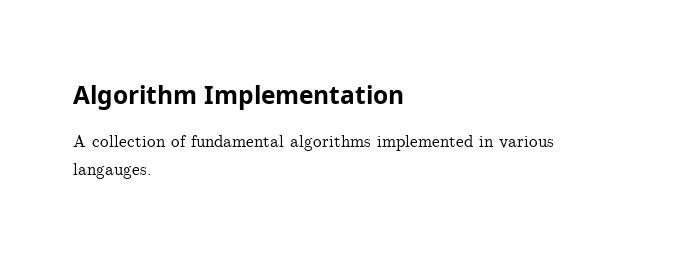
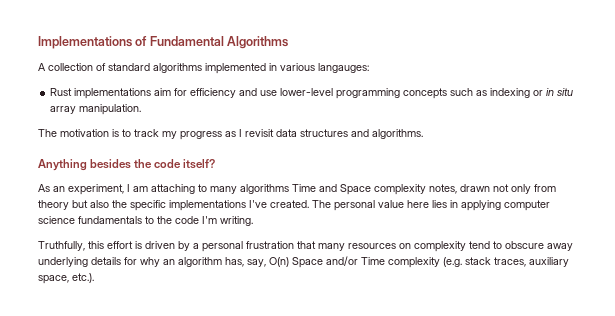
- Algorithm Implementation
+ Implementations of Fundamental Algorithms
- A collection of fundamental algorithms implemented in various langauges.
+ A collection of standard algorithms implemented in various langauges:
+ Rust implementations aim for efficiency and use lower-level programming concepts such as indexing or in situ array manipulation.
+ The motivation is to track my progress as I revisit data structures and algorithms.
+ Anything besides the code itself?
+ As an experiment, I am attaching to many algorithms Time and Space complexity notes, drawn not only from theory but also the specific implementations I've created. The personal value here lies in applying computer science fundamentals to the code I'm writing.
+ Truthfully, this effort is driven by a personal frustration that many resources on complexity tend to obscure away underlying details for why an algorithm has, say, O(n) Space and/or Time complexity (e.g. stack traces, auxiliary space, etc.).

